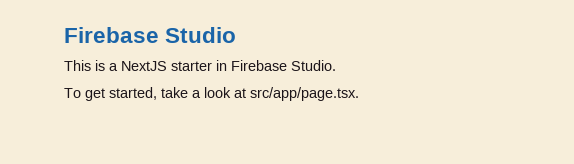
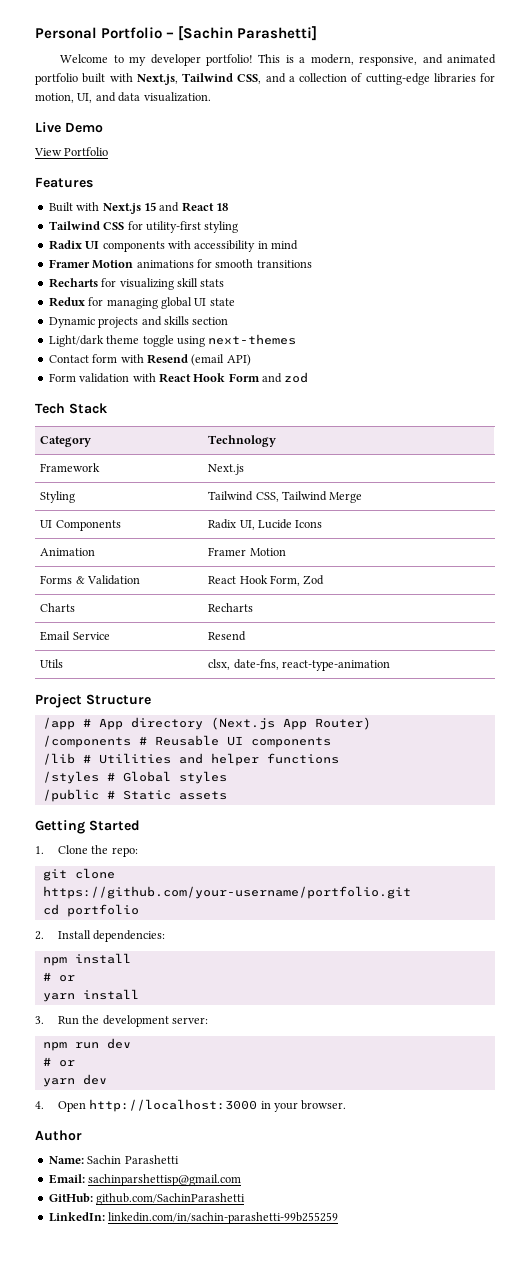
- Firebase Studio
- This is a NextJS starter in Firebase Studio.
- To get started, take a look at src/app/page.tsx.
+ Personal Portfolio – [Sachin Parashetti]
+ Welcome to my developer portfolio! This is a modern, responsive, and animated portfolio built with Next.js, Tailwind CSS, and a collection of cutting-edge libraries for motion, UI, and data visualization.
+ Live Demo
+ View Portfolio
+ Features
+ Built with Next.js 15 and React 18
+ Tailwind CSS for utility-first styling
+ Radix UI components with accessibility in mind
+ Framer Motion animations for smooth transitions
+ Recharts for visualizing skill stats
+ Redux for managing global UI state
+ Dynamic projects and skills section
+ Light/dark theme toggle using next-themes
+ Contact form with Resend (email API)
+ Form validation with React Hook Form and zod
+ Tech Stack
+ Category | Technology
+ Framework | Next.js
+ Styling | Tailwind CSS, Tailwind Merge
+ UI Components | Radix UI, Lucide Icons
+ Animation | Framer Motion
+ Forms & Validation | React Hook Form, Zod
+ Charts | Recharts
+ Email Service | Resend
+ Utils | clsx, date-fns, react-type-animation
+ Project Structure
+ /app # App directory (Next.js App Router)
+ /components # Reusable UI components
+ /lib # Utilities and helper functions
+ /styles # Global styles
+ /public # Static assets
+ Getting Started
+ 1. Clone the repo:
+ git clone https://github.com/your-username/portfolio.git
+ cd portfolio
+ 2. Install dependencies:
+ npm install
+ # or
+ yarn install
+ 3. Run the development server:
+ npm run dev
+ # or
+ yarn dev
+ 4. Open http://localhost:3000 in your browser.
+ Author
+ Name: Sachin Parashetti
+ Email: sachinparshettisp@gmail.com
+ GitHub: github.com/SachinParashetti
+ LinkedIn: linkedin.com/in/sachin-parashetti-99b255259

